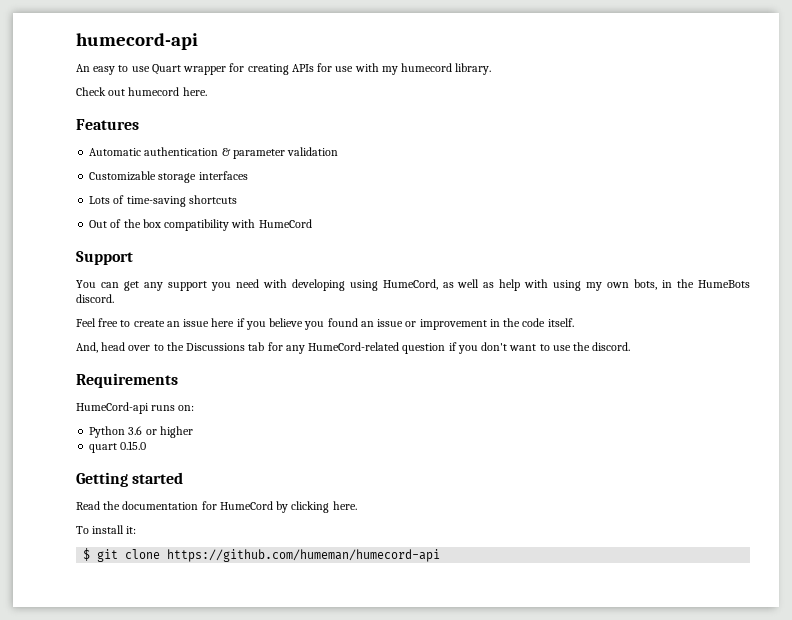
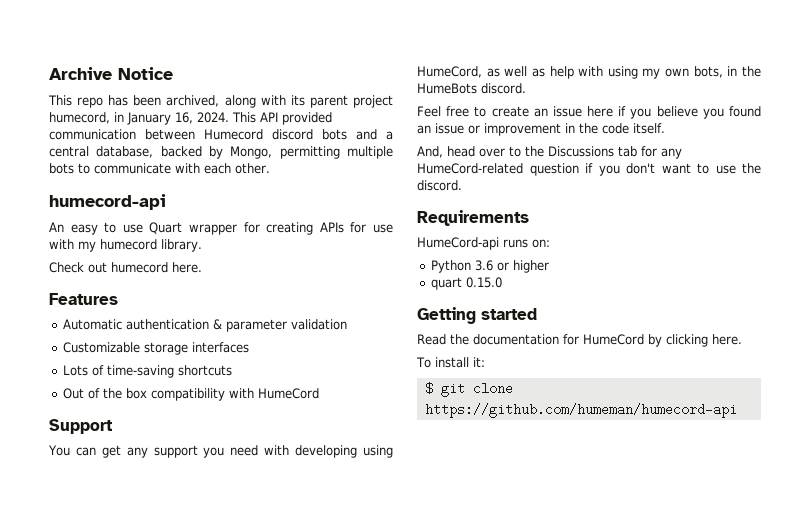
+ Archive Notice
+ This repo has been archived, along with its parent project humecord, in January 16, 2024. This API provided communication between Humecord discord bots and a central database, backed by Mongo, permitting multiple bots to communicate with each other.

